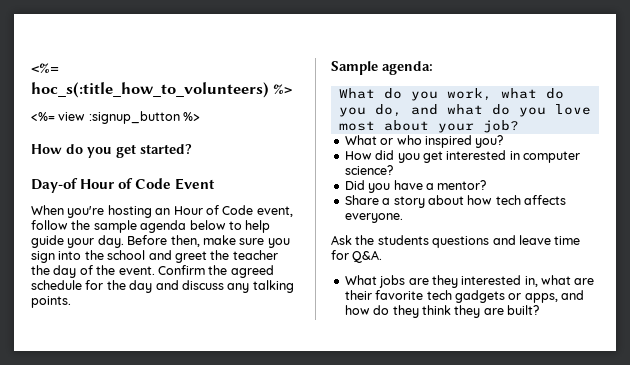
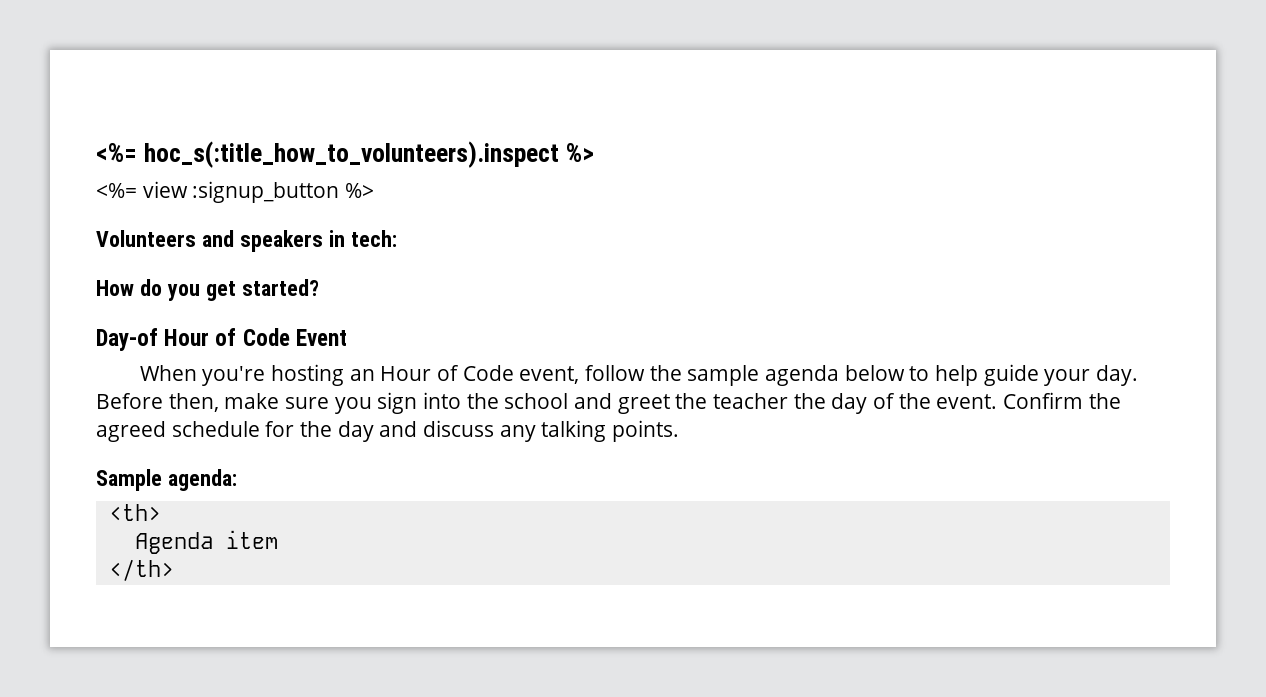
- <%= hoc_s(:title_how_to_volunteers) %>
+ <%= hoc_s(:title_how_to_volunteers).inspect %>
+ Volunteers and speakers in tech:
- What do you work, what do you do, and what do you love most about your job?
- What or who inspired you?
- How did you get interested in computer science?
- Did you have a mentor?
- Share a story about how tech affects everyone.
- Ask the students questions and leave time for Q&A.
- What jobs are they interested in, what are their favorite tech gadgets or apps, and how do they think they are built?
+ <th>
+ Agenda item
+ </th>

